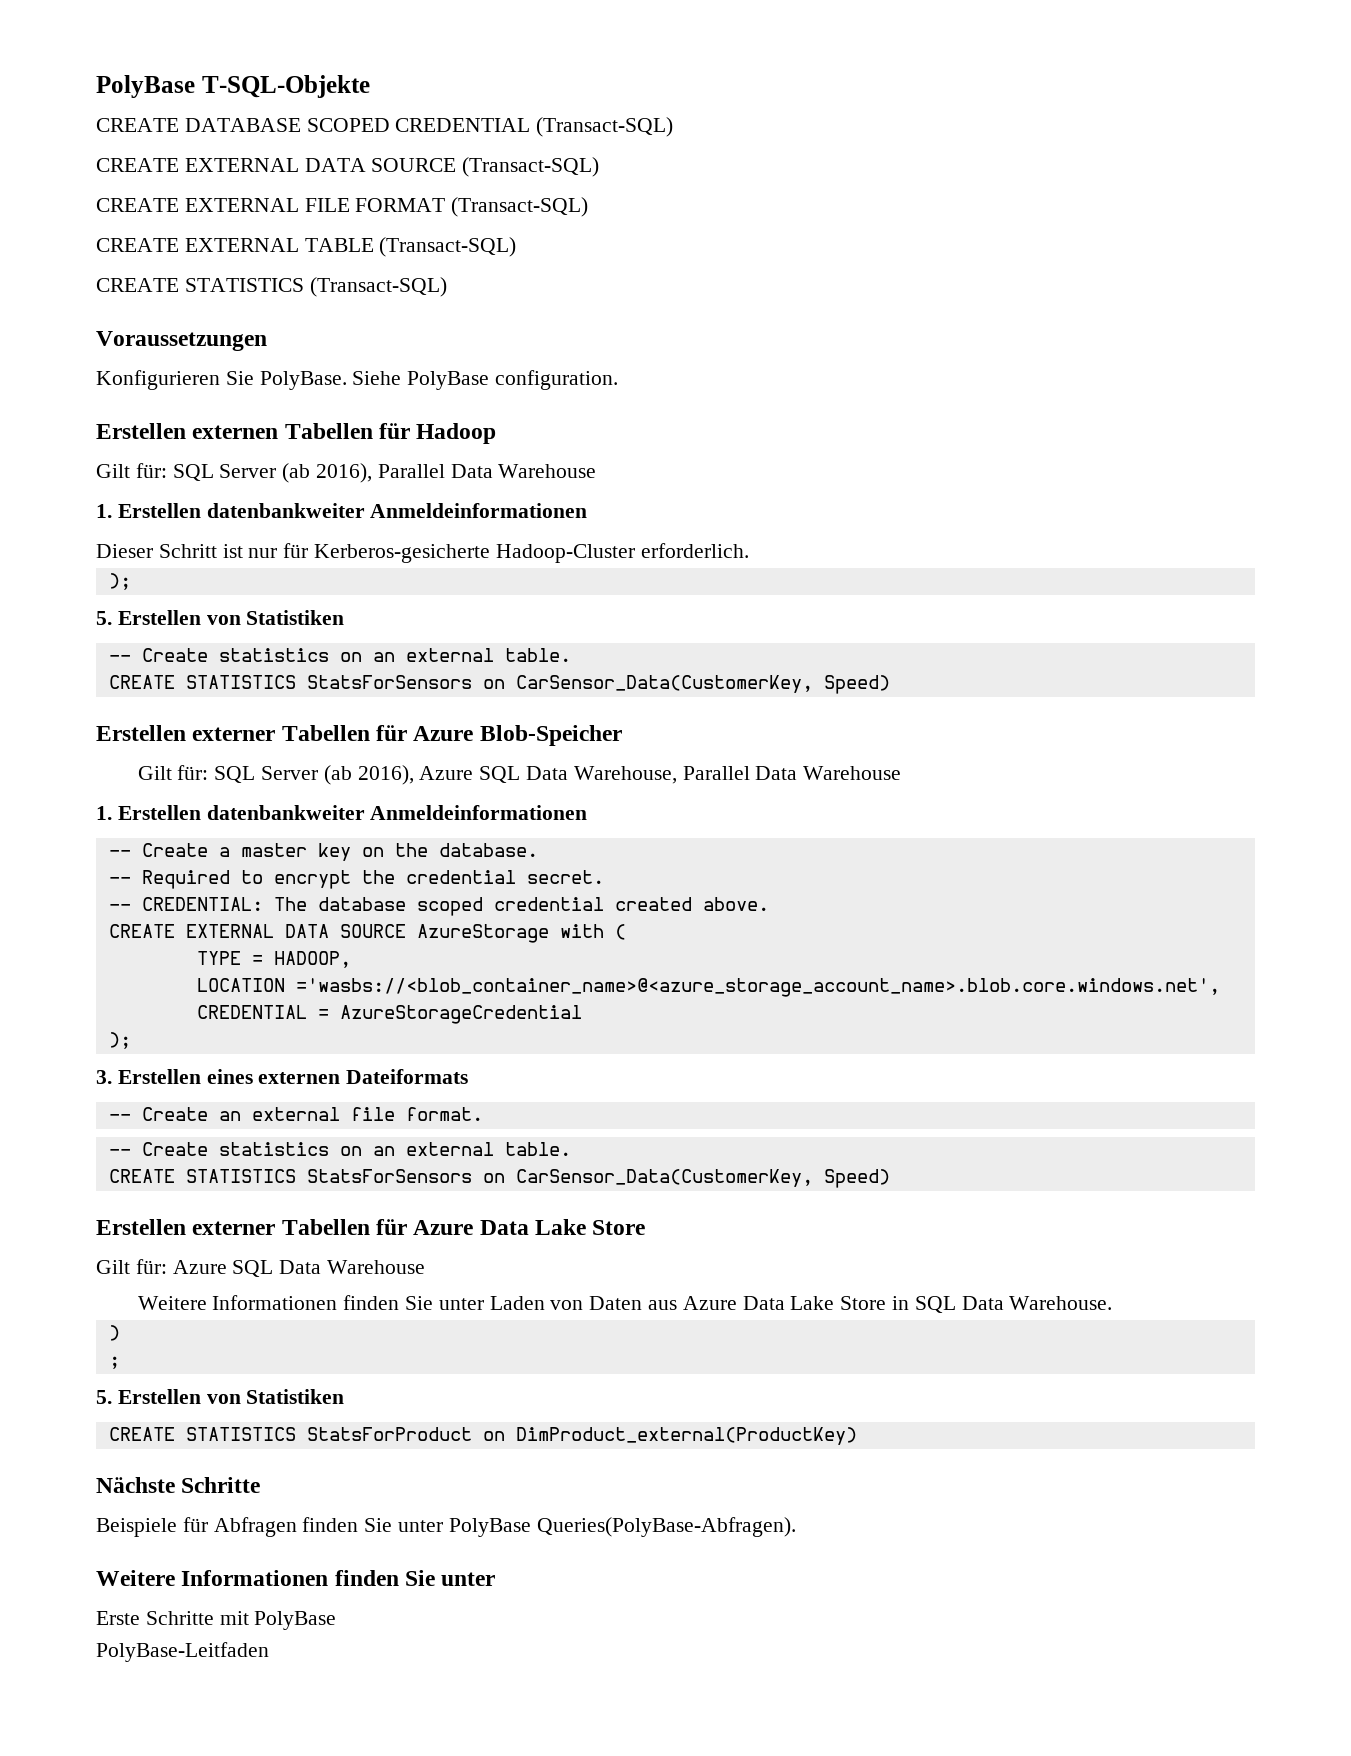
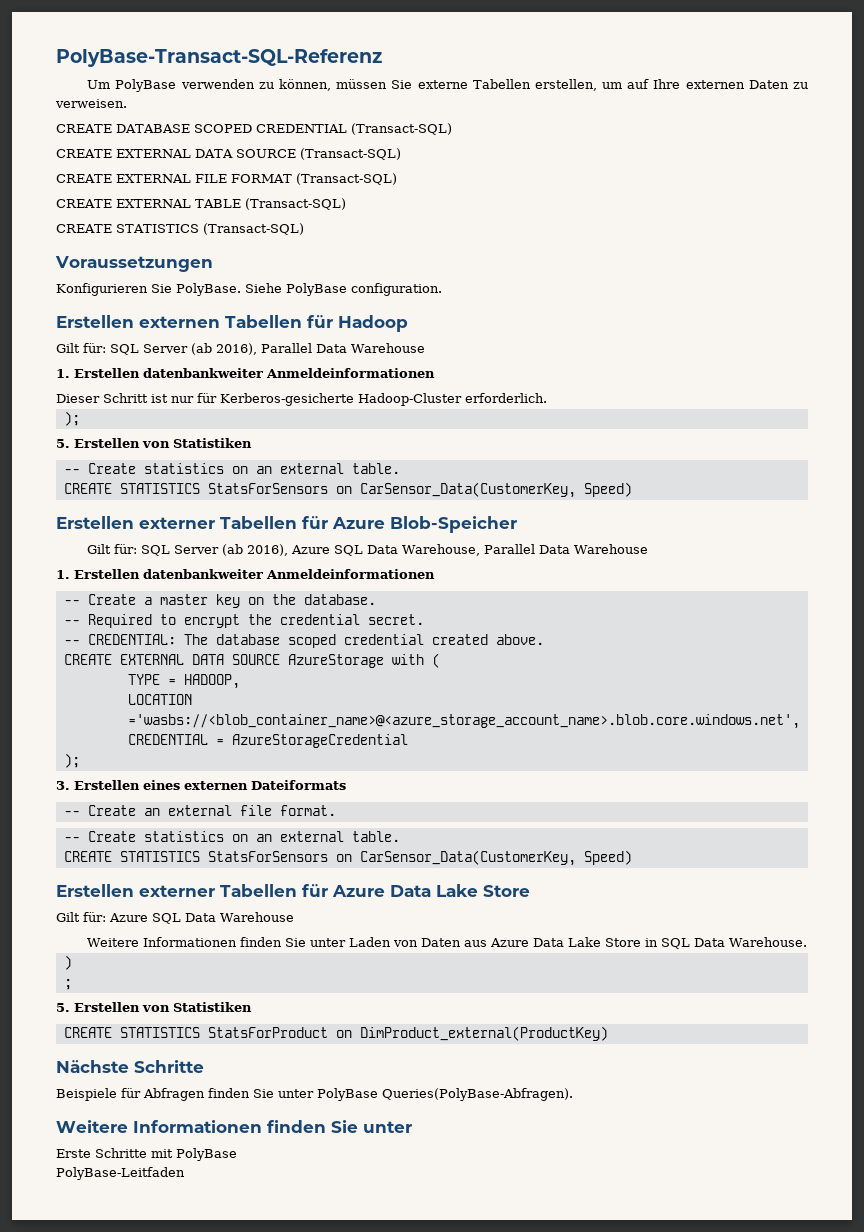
- PolyBase T-SQL-Objekte
+ PolyBase-Transact-SQL-Referenz
+ Um PolyBase verwenden zu können, müssen Sie externe Tabellen erstellen, um auf Ihre externen Daten zu verweisen.

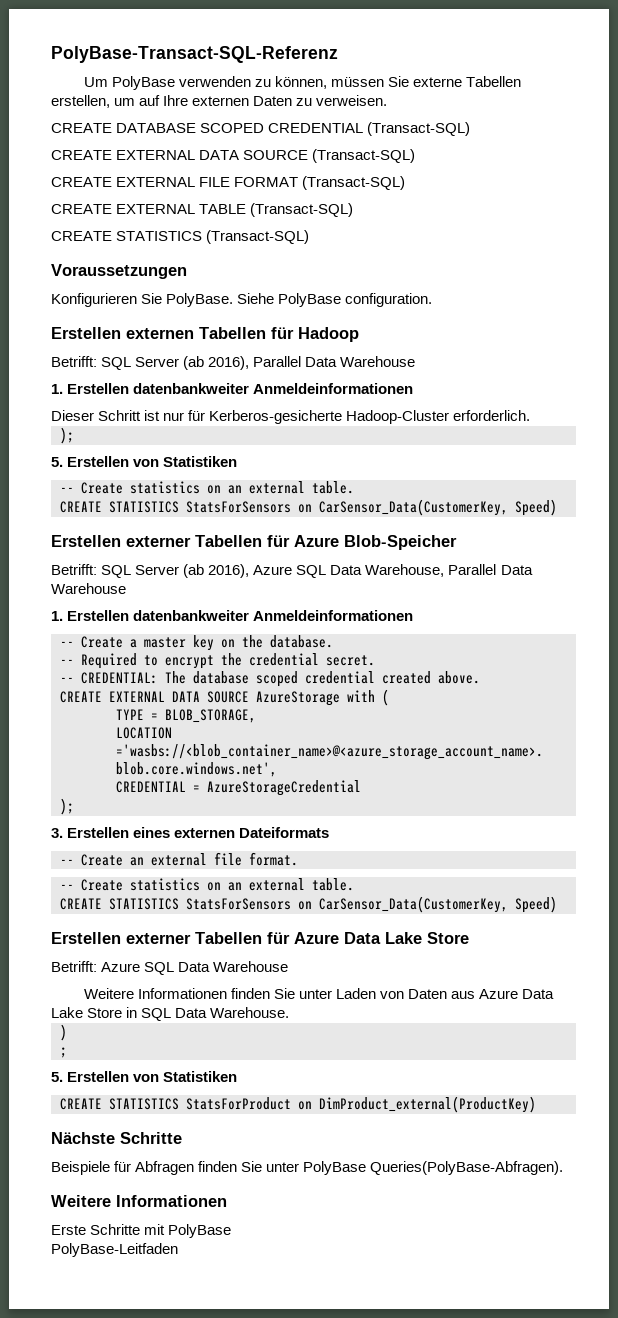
- Gilt für: SQL Server (ab 2016), Parallel Data Warehouse
+ Betrifft: SQL Server (ab 2016), Parallel Data Warehouse
- Gilt für: SQL Server (ab 2016), Azure SQL Data Warehouse, Parallel Data Warehouse
+ Betrifft: SQL Server (ab 2016), Azure SQL Data Warehouse, Parallel Data Warehouse
- TYPE = HADOOP,
+ TYPE = BLOB_STORAGE,
- Gilt für: Azure SQL Data Warehouse
+ Betrifft: Azure SQL Data Warehouse
  Beispiele für Abfragen finden Sie unter PolyBase Queries(PolyBase-Abfragen).
- Weitere Informationen finden Sie unter
+ Weitere Informationen

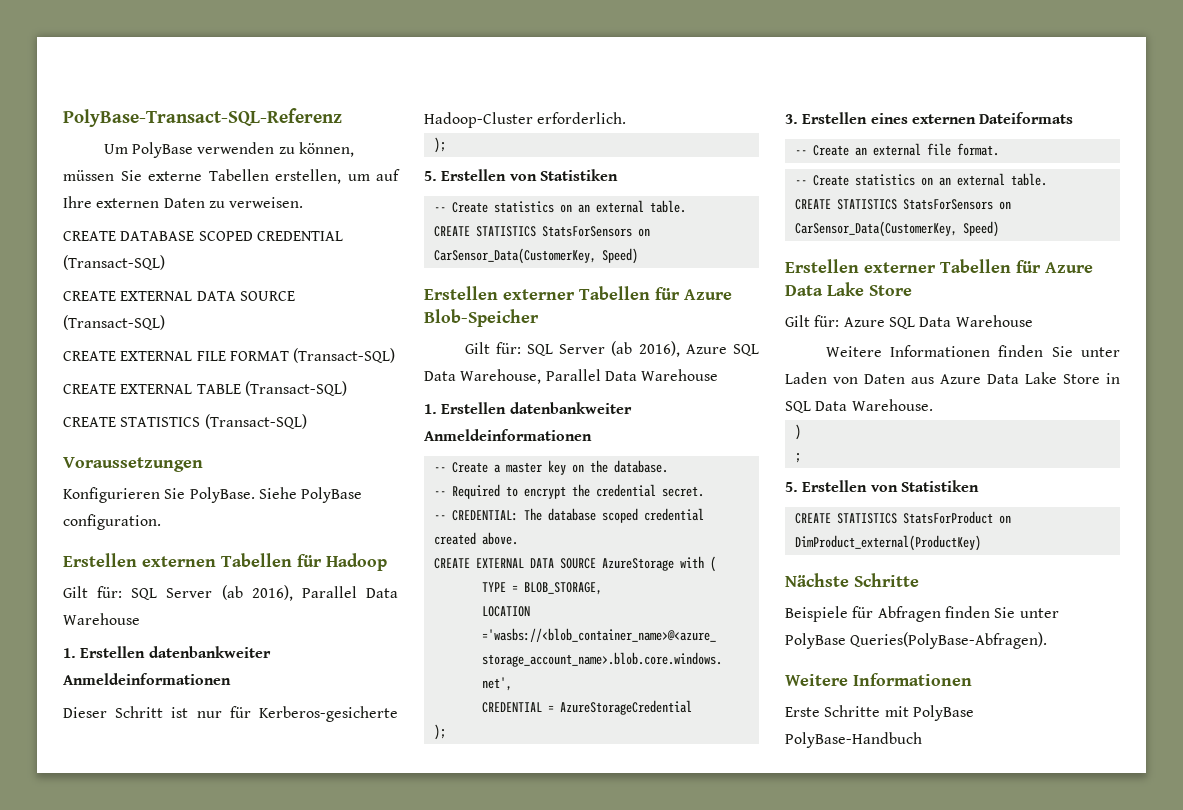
- Betrifft: SQL Server (ab 2016), Parallel Data Warehouse
+ Gilt für: SQL Server (ab 2016), Parallel Data Warehouse
- Betrifft: SQL Server (ab 2016), Azure SQL Data Warehouse, Parallel Data Warehouse
+ Gilt für: SQL Server (ab 2016), Azure SQL Data Warehouse, Parallel Data Warehouse
- Betrifft: Azure SQL Data Warehouse
+ Gilt für: Azure SQL Data Warehouse
- PolyBase-Leitfaden
+ PolyBase-Handbuch

